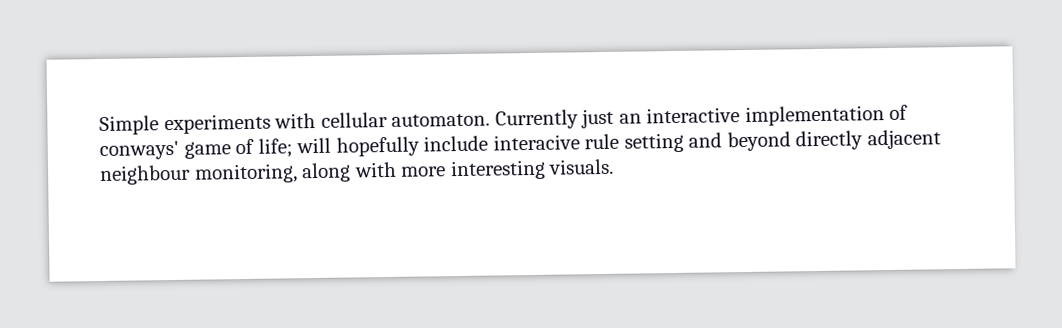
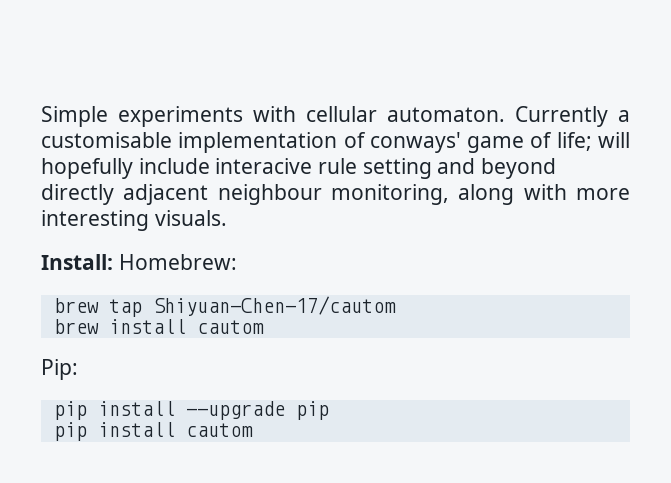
- Currently just an interactive implementation of conways' game of life; will hopefully include interacive rule setting and beyond directly adjacent neighbour monitoring, along with more interesting visuals.
+ Currently a customisable implementation of conways' game of life; will hopefully include interacive rule setting and beyond directly adjacent neighbour monitoring, along with more interesting visuals.
+ Install: Homebrew:
+ brew tap Shiyuan-Chen-17/cautom
+ brew install cautom
+ Pip:
+ pip install --upgrade pip
+ pip install cautom

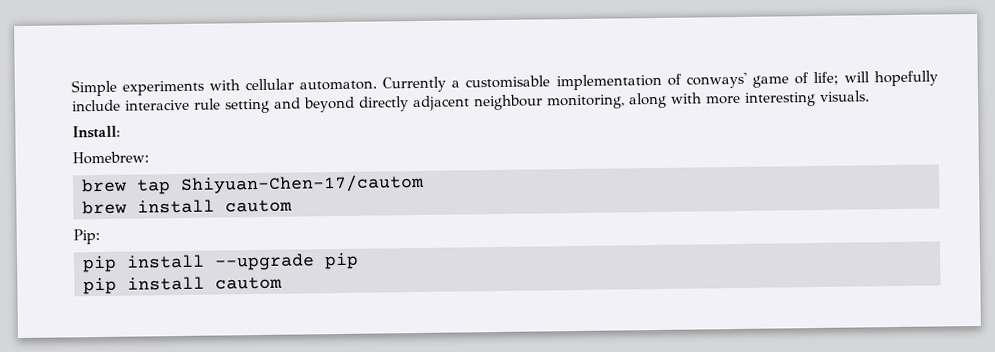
- Install: Homebrew:
+ Install:
+ Homebrew:

